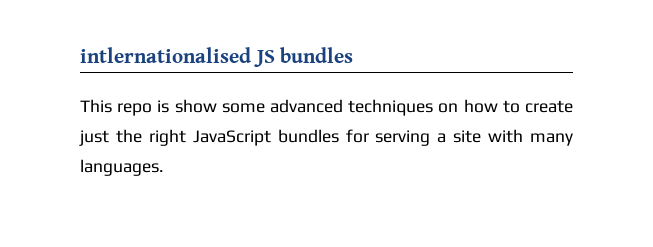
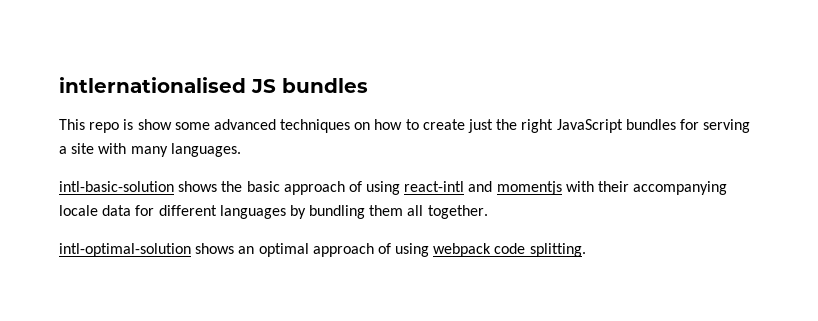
+ intl-basic-solution shows the basic approach of using react-intl and momentjs with their accompanying locale data for different languages by bundling them all together.
+ intl-optimal-solution shows an optimal approach of using webpack code splitting.

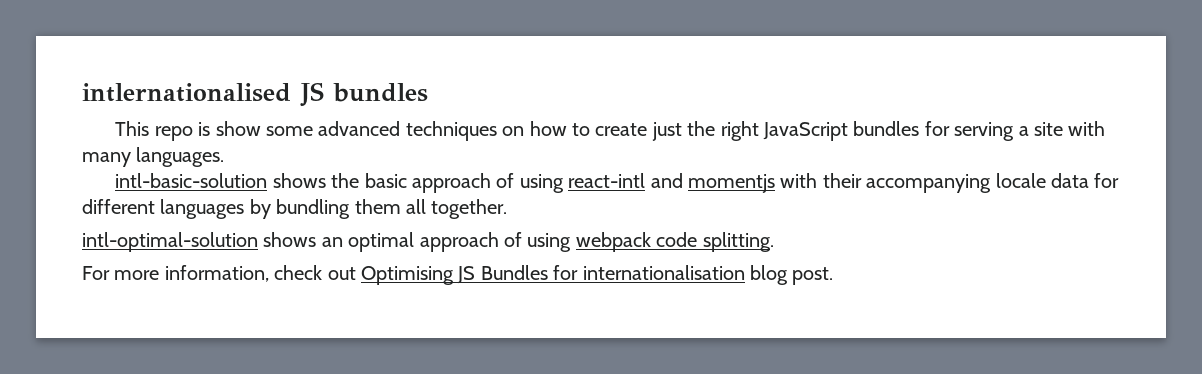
+ For more information, check out Optimising JS Bundles for internationalisation blog post.

